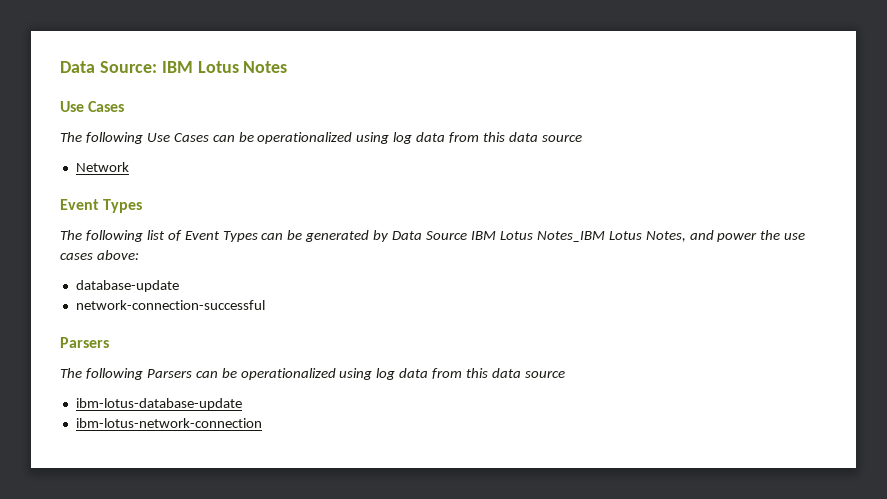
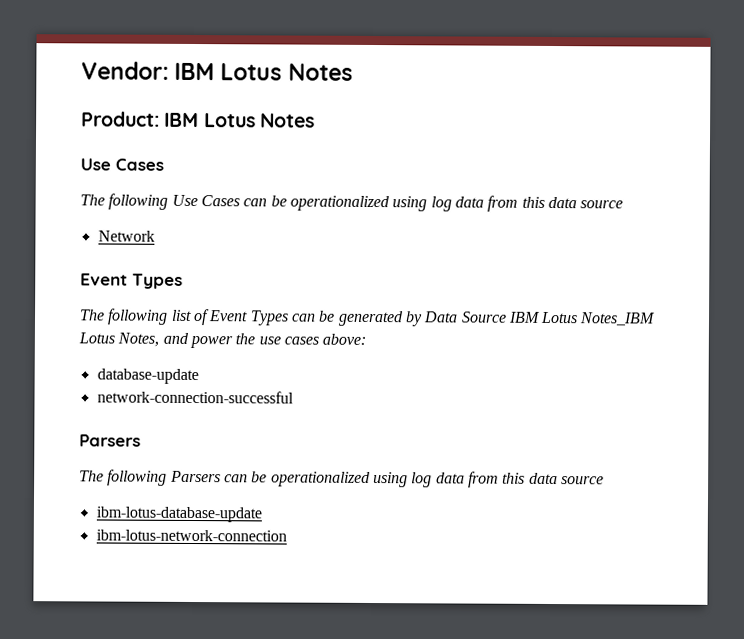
- Data Source: IBM Lotus Notes
+ Vendor: IBM Lotus Notes
+ Product: IBM Lotus Notes

